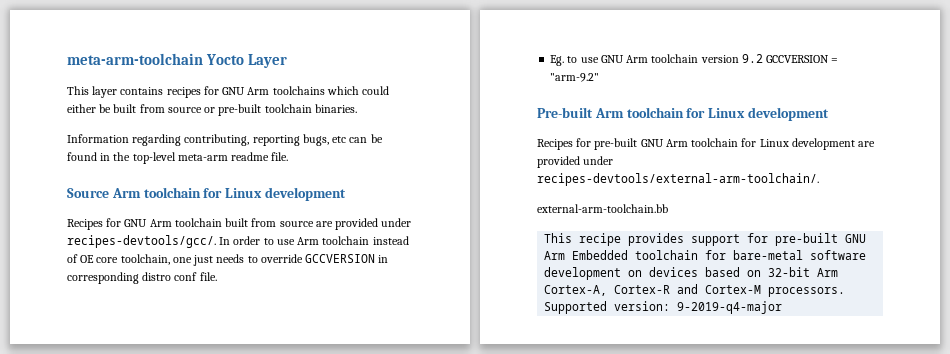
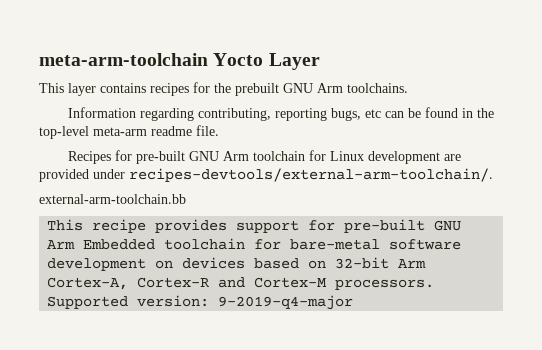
- This layer contains recipes for GNU Arm toolchains which could either be built from source or pre-built toolchain binaries.
+ This layer contains recipes for the prebuilt GNU Arm toolchains.
- Source Arm toolchain for Linux development
- Recipes for GNU Arm toolchain built from source are provided under recipes-devtools/gcc/. In order to use Arm toolchain instead of OE core toolchain, one just needs to override GCCVERSION in corresponding distro conf file.
- Eg. to use GNU Arm toolchain version 9.2 GCCVERSION = "arm-9.2"
- Pre-built Arm toolchain for Linux development

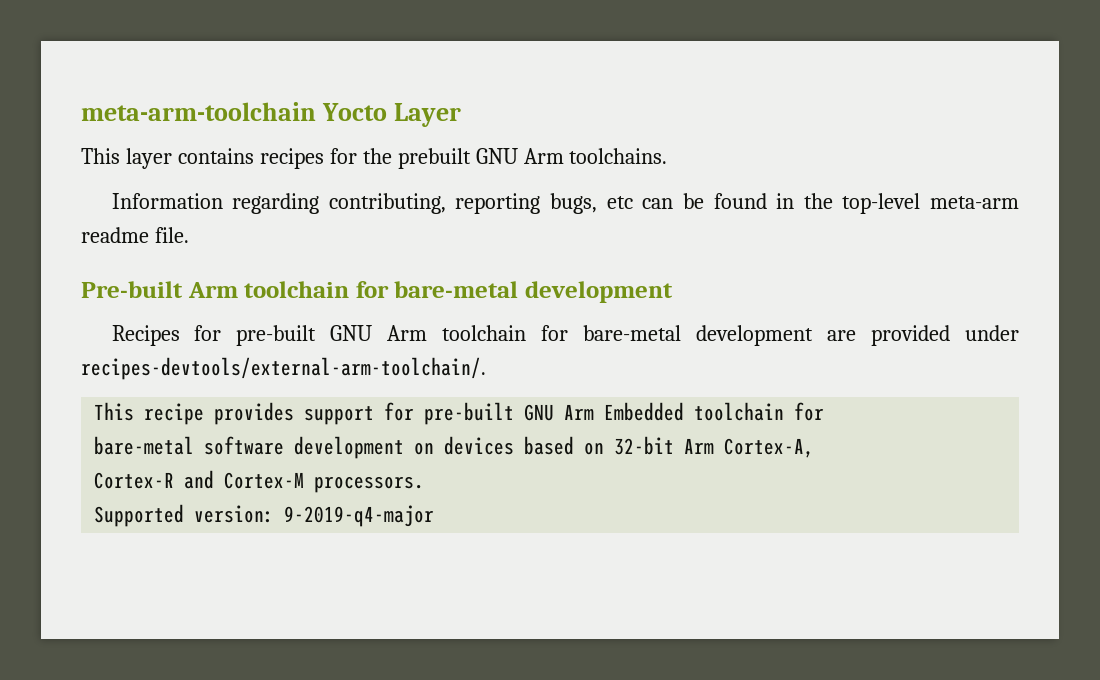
+ Pre-built Arm toolchain for bare-metal development
- Recipes for pre-built GNU Arm toolchain for Linux development are provided under recipes-devtools/external-arm-toolchain/.
+ Recipes for pre-built GNU Arm toolchain for bare-metal development are provided under recipes-devtools/external-arm-toolchain/.
- external-arm-toolchain.bb
- This recipe provides support for pre-built GNU Arm Embedded toolchain for bare-metal software development on devices based on 32-bit Arm Cortex-A, Cortex-R and Cortex-M processors.
+ This recipe provides support for pre-built GNU Arm Embedded toolchain for
+ bare-metal software development on devices based on 32-bit Arm Cortex-A,
+ Cortex-R and Cortex-M processors.

